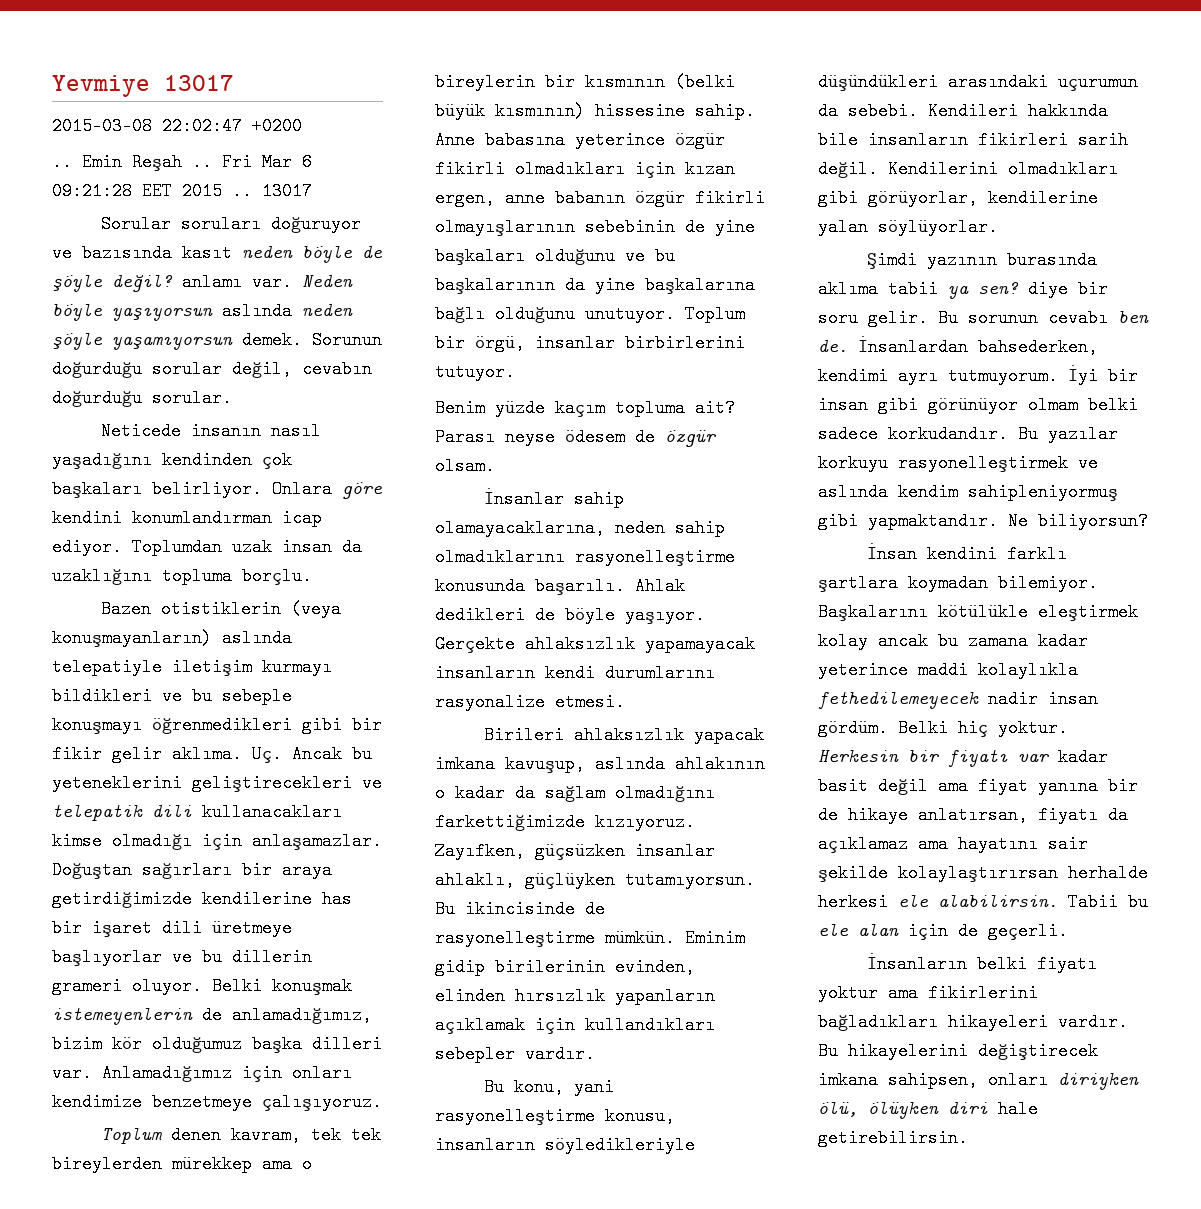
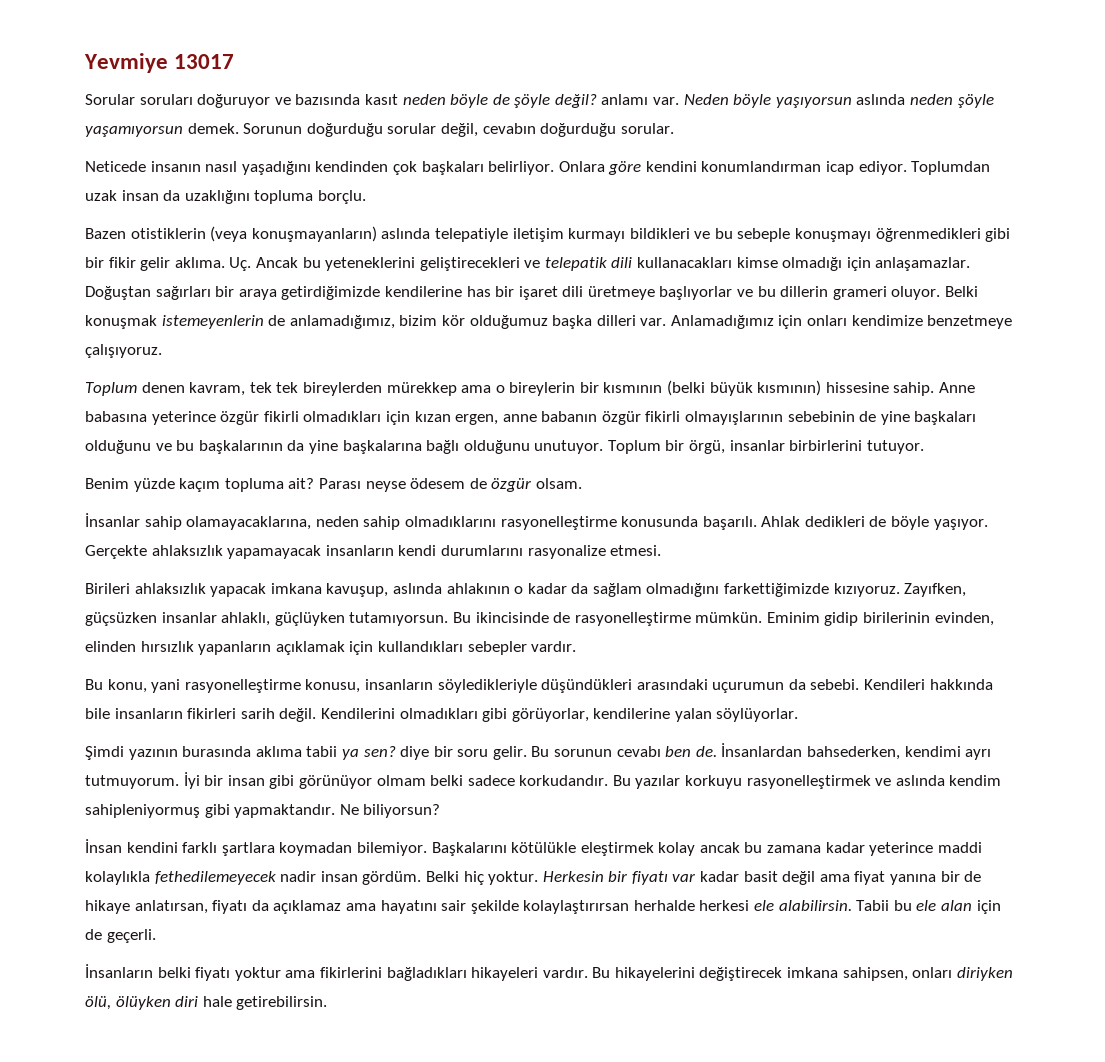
- 2015-03-08 22:02:47 +0200
- .. Emin Reşah .. Fri Mar 6 09:21:28 EET 2015 .. 13017

